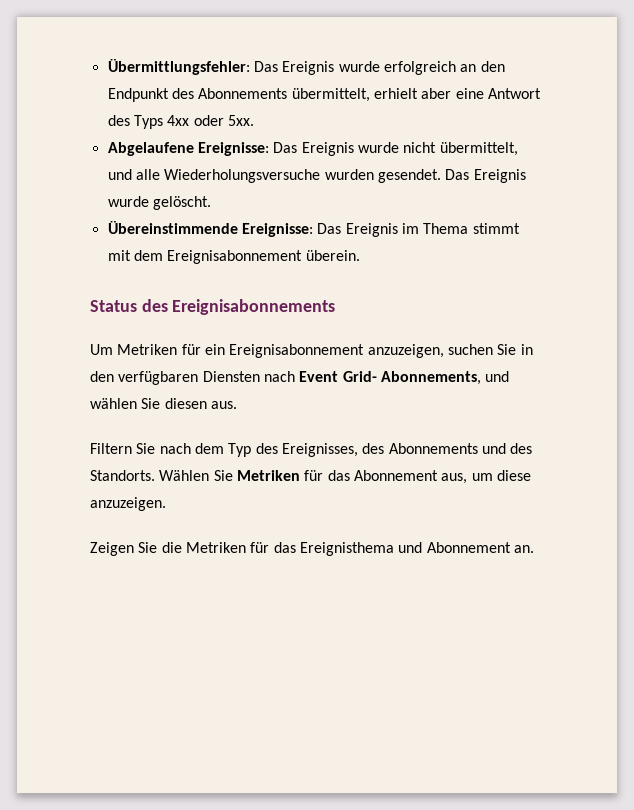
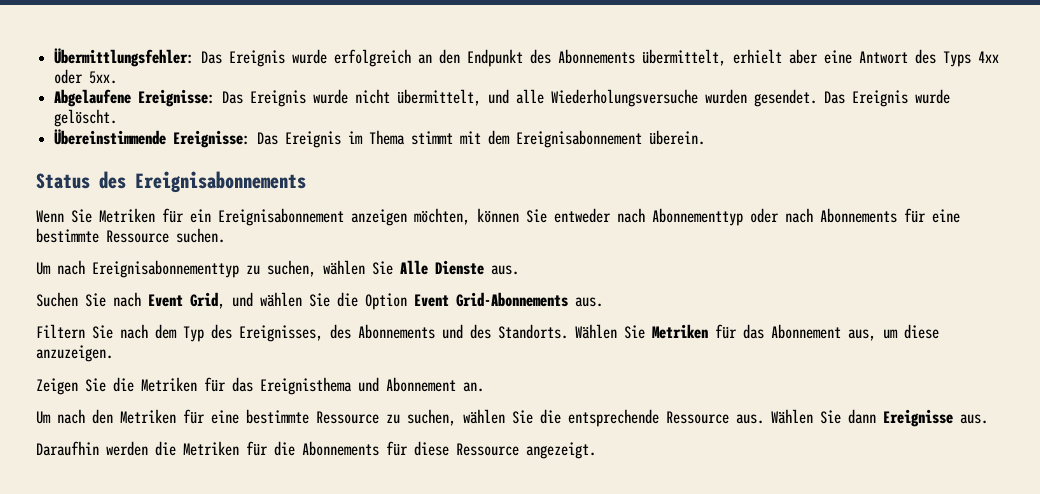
- Um Metriken für ein Ereignisabonnement anzuzeigen, suchen Sie in den verfügbaren Diensten nach Event Grid- Abonnements, und wählen Sie diesen aus.
+ Wenn Sie Metriken für ein Ereignisabonnement anzeigen möchten, können Sie entweder nach Abonnementtyp oder nach Abonnements für eine bestimmte Ressource suchen.
+ Um nach Ereignisabonnementtyp zu suchen, wählen Sie Alle Dienste aus.
+ Suchen Sie nach Event Grid, und wählen Sie die Option Event Grid-Abonnements aus.
+ Um nach den Metriken für eine bestimmte Ressource zu suchen, wählen Sie die entsprechende Ressource aus. Wählen Sie dann Ereignisse aus.
+ Daraufhin werden die Metriken für die Abonnements für diese Ressource angezeigt.

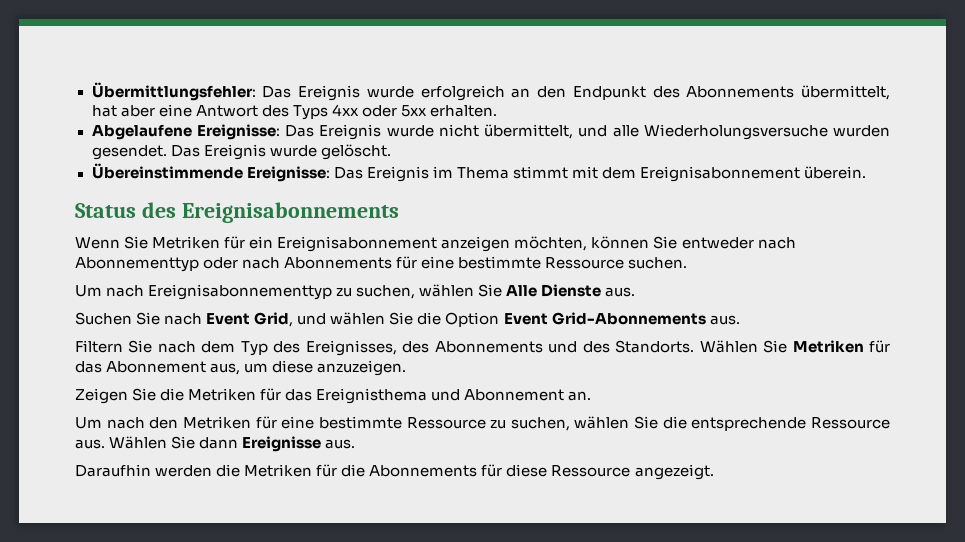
- Übermittlungsfehler: Das Ereignis wurde erfolgreich an den Endpunkt des Abonnements übermittelt, erhielt aber eine Antwort des Typs 4xx oder 5xx.
+ Übermittlungsfehler: Das Ereignis wurde erfolgreich an den Endpunkt des Abonnements übermittelt, hat aber eine Antwort des Typs 4xx oder 5xx erhalten.

